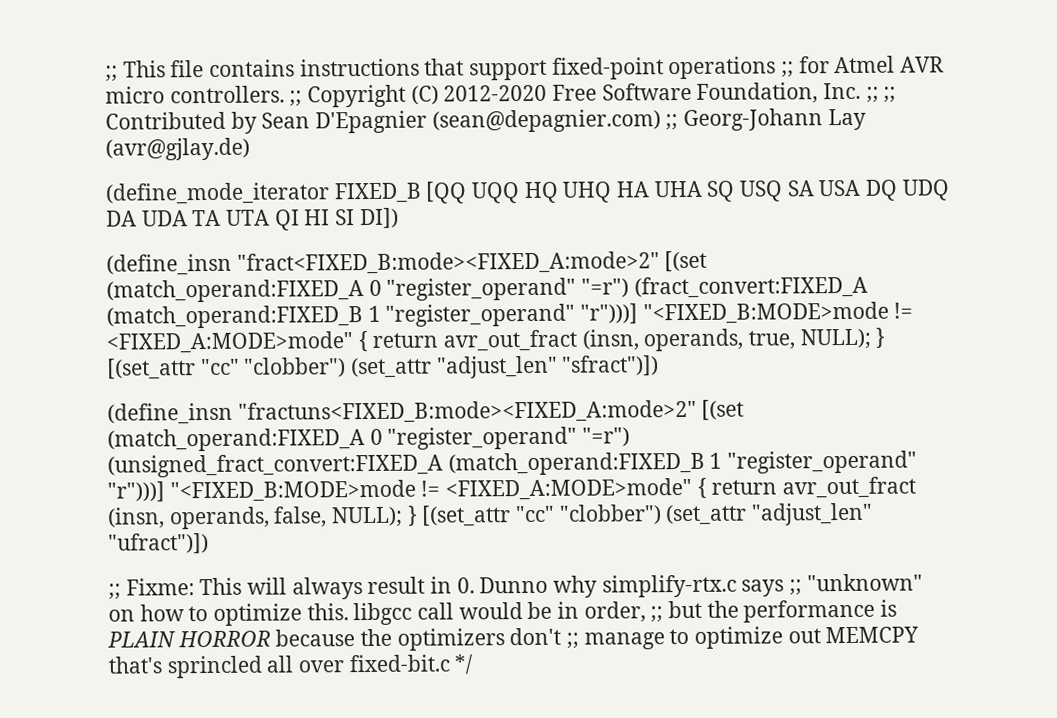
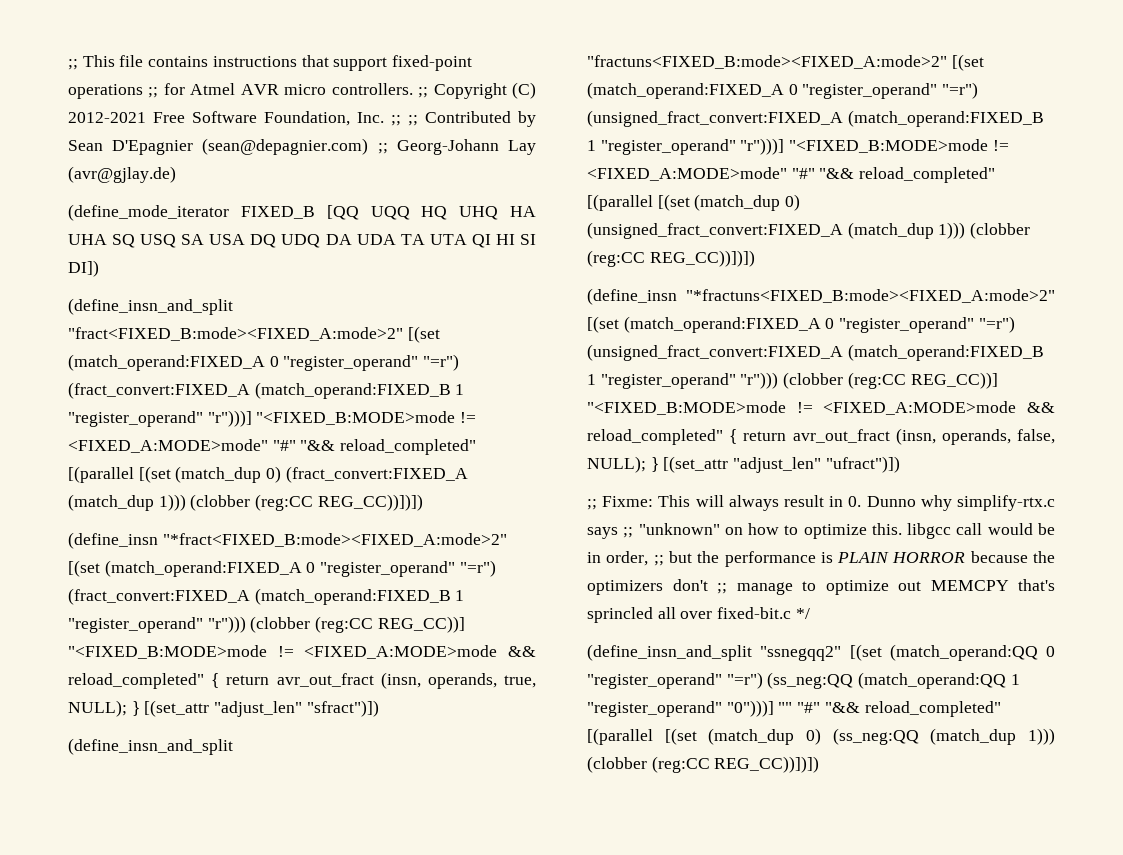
- ;; This file contains instructions that support fixed-point operations ;; for Atmel AVR micro controllers. ;; Copyright (C) 2012-2020 Free Software Foundation, Inc. ;; ;; Contributed by Sean D'Epagnier (sean@depagnier.com) ;; Georg-Johann Lay (avr@gjlay.de)
+ ;; This file contains instructions that support fixed-point operations ;; for Atmel AVR micro controllers. ;; Copyright (C) 2012-2021 Free Software Foundation, Inc. ;; ;; Contributed by Sean D'Epagnier (sean@depagnier.com) ;; Georg-Johann Lay (avr@gjlay.de)
- (define_insn "fract<FIXED_B:mode><FIXED_A:mode>2" [(set (match_operand:FIXED_A 0 "register_operand" "=r") (fract_convert:FIXED_A (match_operand:FIXED_B 1 "register_operand" "r")))] "<FIXED_B:MODE>mode != <FIXED_A:MODE>mode" { return avr_out_fract (insn, operands, true, NULL); } [(set_attr "cc" "clobber") (set_attr "adjust_len" "sfract")])
+ (define_insn_and_split "fract<FIXED_B:mode><FIXED_A:mode>2" [(set (match_operand:FIXED_A 0 "register_operand" "=r") (fract_convert:FIXED_A (match_operand:FIXED_B 1 "register_operand" "r")))] "<FIXED_B:MODE>mode != <FIXED_A:MODE>mode" "#" "&& reload_completed" [(parallel [(set (match_dup 0) (fract_convert:FIXED_A (match_dup 1))) (clobber (reg:CC REG_CC))])])
+ (define_insn "*fract<FIXED_B:mode><FIXED_A:mode>2" [(set (match_operand:FIXED_A 0 "register_operand" "=r") (fract_convert:FIXED_A (match_operand:FIXED_B 1 "register_operand" "r"))) (clobber (reg:CC REG_CC))] "<FIXED_B:MODE>mode != <FIXED_A:MODE>mode && reload_completed" { return avr_out_fract (insn, operands, true, NULL); } [(set_attr "adjust_len" "sfract")])
- (define_insn "fractuns<FIXED_B:mode><FIXED_A:mode>2" [(set (match_operand:FIXED_A 0 "register_operand" "=r") (unsigned_fract_convert:FIXED_A (match_operand:FIXED_B 1 "register_operand" "r")))] "<FIXED_B:MODE>mode != <FIXED_A:MODE>mode" { return avr_out_fract (insn, operands, false, NULL); } [(set_attr "cc" "clobber") (set_attr "adjust_len" "ufract")])
+ (define_insn_and_split "fractuns<FIXED_B:mode><FIXED_A:mode>2" [(set (match_operand:FIXED_A 0 "register_operand" "=r") (unsigned_fract_convert:FIXED_A (match_operand:FIXED_B 1 "register_operand" "r")))] "<FIXED_B:MODE>mode != <FIXED_A:MODE>mode" "#" "&& reload_completed" [(parallel [(set (match_dup 0) (unsigned_fract_convert:FIXED_A (match_dup 1))) (clobber (reg:CC REG_CC))])])
+ (define_insn "*fractuns<FIXED_B:mode><FIXED_A:mode>2" [(set (match_operand:FIXED_A 0 "register_operand" "=r") (unsigned_fract_convert:FIXED_A (match_operand:FIXED_B 1 "register_operand" "r"))) (clobber (reg:CC REG_CC))] "<FIXED_B:MODE>mode != <FIXED_A:MODE>mode && reload_completed" { return avr_out_fract (insn, operands, false, NULL); } [(set_attr "adjust_len" "ufract")])
+ (define_insn_and_split "ssnegqq2" [(set (match_operand:QQ 0 "register_operand" "=r") (ss_neg:QQ (match_operand:QQ 1 "register_operand" "0")))] "" "#" "&& reload_completed" [(parallel [(set (match_dup 0) (ss_neg:QQ (match_dup 1))) (clobber (reg:CC REG_CC))])])

